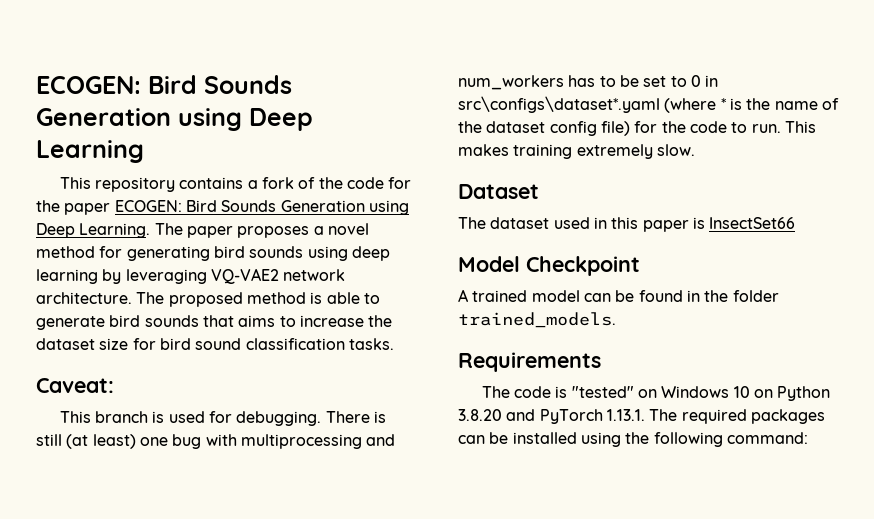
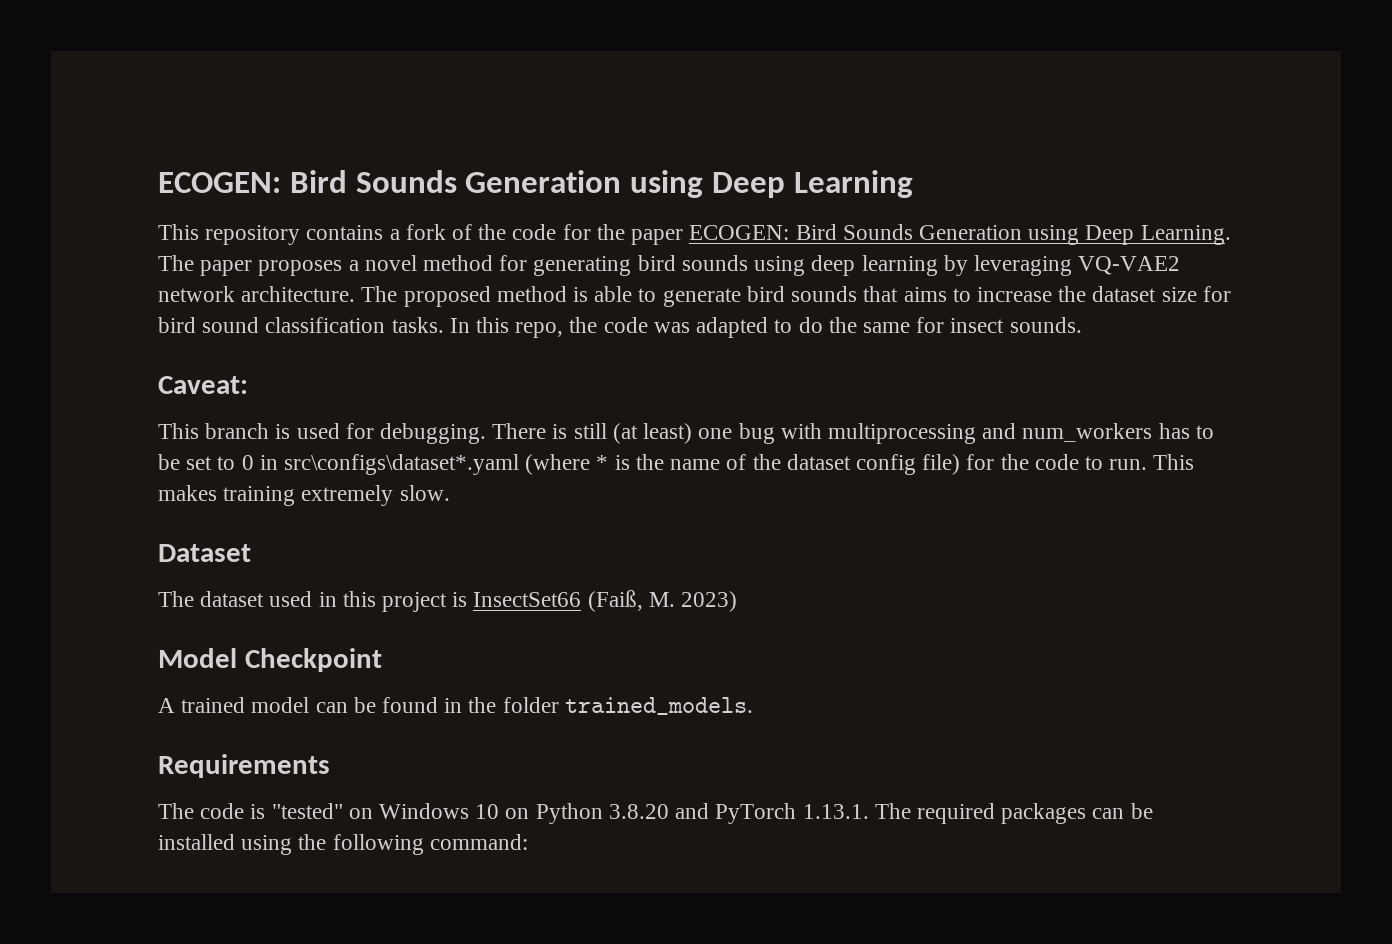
+ In this repo, the code was adapted to do the same for insect sounds.
- The dataset used in this paper is InsectSet66
+ The dataset used in this project is InsectSet66 (Faiß, M. 2023)

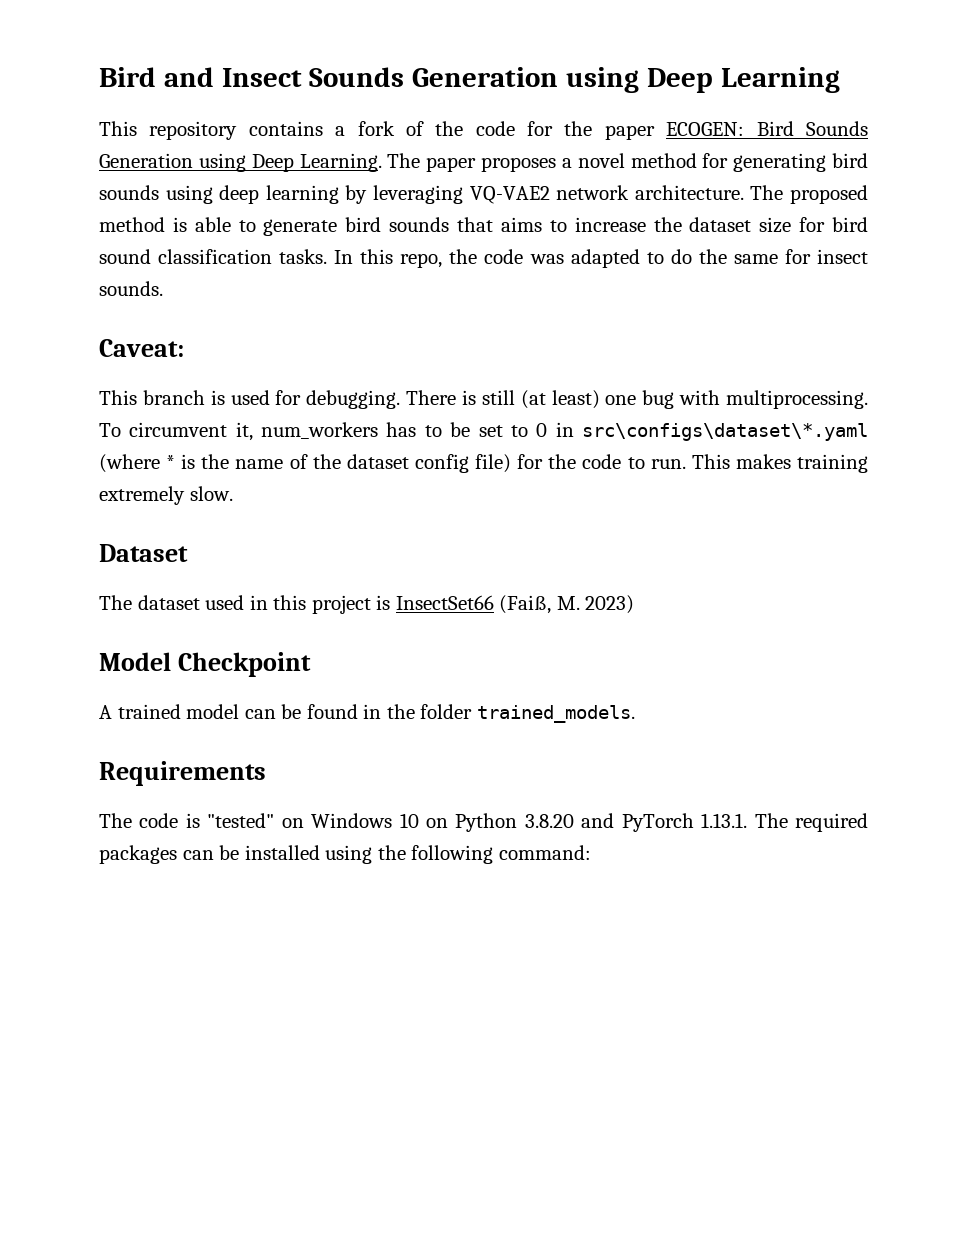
- ECOGEN: Bird Sounds Generation using Deep Learning
+ Bird and Insect Sounds Generation using Deep Learning
- There is still (at least) one bug with multiprocessing and num_workers has to be set to 0 in src\configs\dataset*.yaml (where * is the name of the dataset config file) for the code to run.
+ There is still (at least) one bug with multiprocessing. To circumvent it, num_workers has to be set to 0 in src\configs\dataset\*.yaml (where * is the name of the dataset config file) for the code to run.

